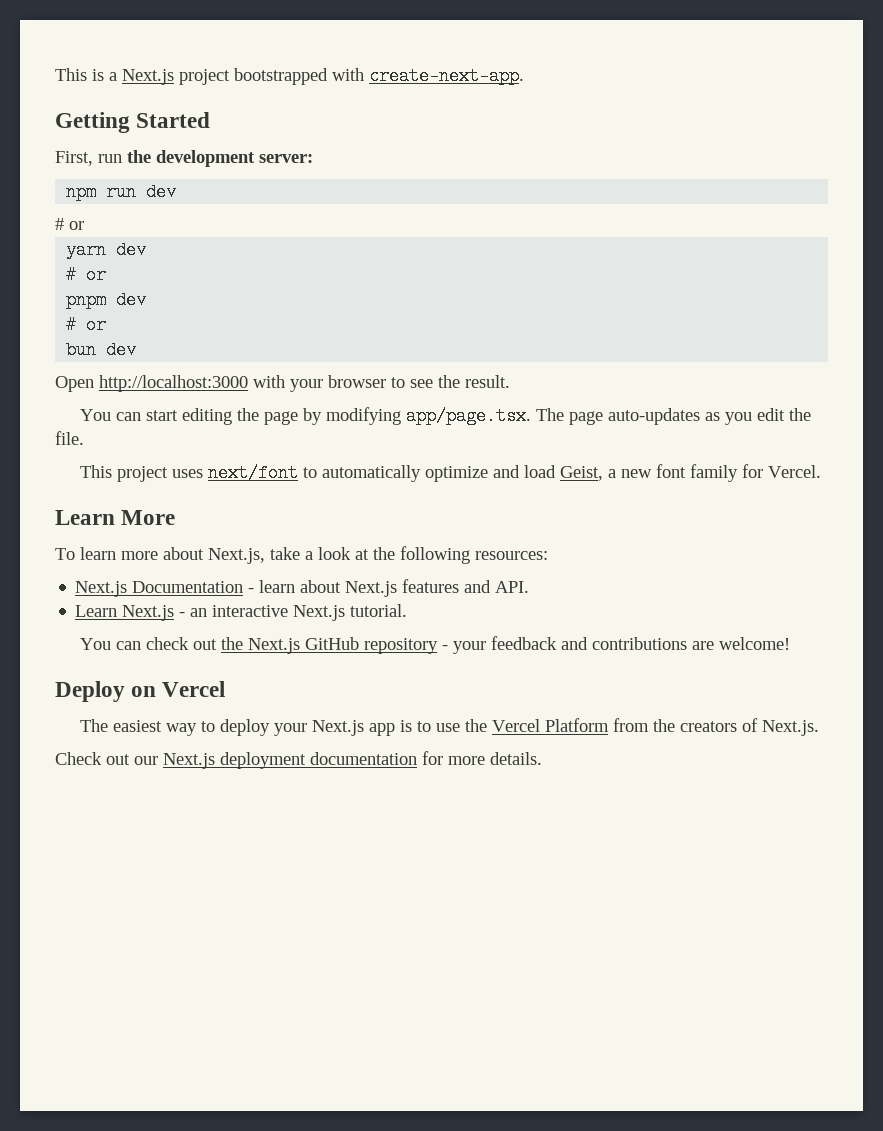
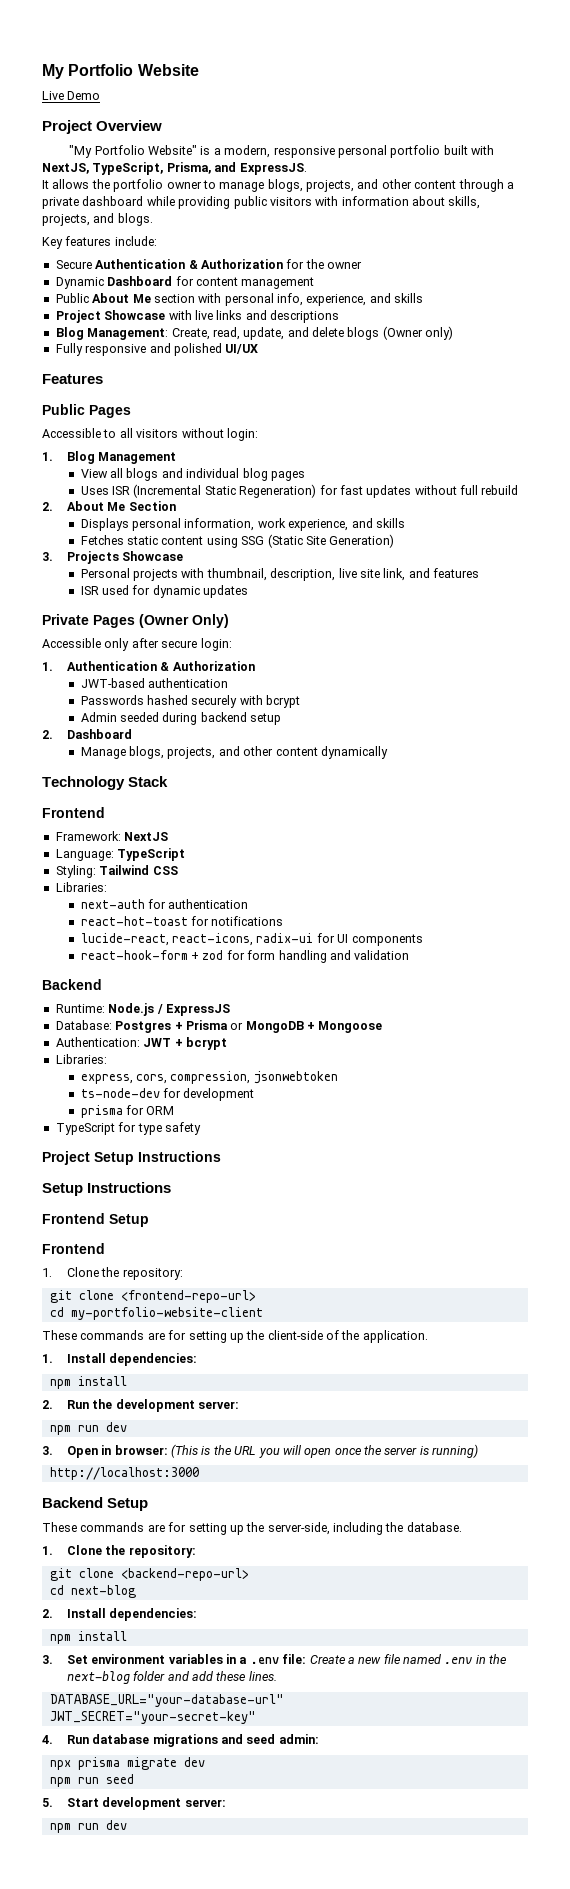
- This is a Next.js project bootstrapped with create-next-app.
- Getting Started
- First, run the development server:
+ My Portfolio Website
+ Live Demo
+ Project Overview
+ "My Portfolio Website" is a modern, responsive personal portfolio built with NextJS, TypeScript, Prisma, and ExpressJS.
+ It allows the portfolio owner to manage blogs, projects, and other content through a private dashboard while providing public visitors with information about skills, projects, and blogs.
+ Key features include:
+ Secure Authentication & Authorization for the owner
+ Dynamic Dashboard for content management
+ Public About Me section with personal info, experience, and skills
+ Project Showcase with live links and descriptions
+ Blog Management: Create, read, update, and delete blogs (Owner only)
+ Fully responsive and polished UI/UX
+ Features
+ Public Pages
+ Accessible to all visitors without login:
+ 1. Blog Management
+ View all blogs and individual blog pages
+ Uses ISR (Incremental Static Regeneration) for fast updates without full rebuild
+ 2. About Me Section
+ Displays personal information, work experience, and skills
+ Fetches static content using SSG (Static Site Generation)
+ 3. Projects Showcase
+ Personal projects with thumbnail, description, live site link, and features
+ ISR used for dynamic updates
+ Private Pages (Owner Only)
+ Accessible only after secure login:
+ 1. Authentication & Authorization
+ JWT-based authentication
+ Passwords hashed securely with bcrypt
+ Admin seeded during backend setup
+ 2. Dashboard
+ Manage blogs, projects, and other content dynamically
+ Technology Stack
+ Frontend
+ Framework: NextJS
+ Language: TypeScript
+ Styling: Tailwind CSS
+ Libraries:
+ next-auth for authentication
+ react-hot-toast for notifications
+ lucide-react, react-icons, radix-ui for UI components
+ react-hook-form + zod for form handling and validation
+ Backend
+ Runtime: Node.js / ExpressJS
+ Database: Postgres + Prisma or MongoDB + Mongoose
+ Authentication: JWT + bcrypt
+ Libraries:
+ express, cors, compression, jsonwebtoken
+ ts-node-dev for development
+ prisma for ORM
+ TypeScript for type safety
+ Project Setup Instructions
+ Setup Instructions
+ Frontend Setup
+ Frontend
+ 1. Clone the repository:
+ git clone <frontend-repo-url>
+ cd my-portfolio-website-client
+ These commands are for setting up the client-side of the application.
+ 1. Install dependencies:
+ npm install
+ 2. Run the development server:
  npm run dev
- # or
- yarn dev
- # or
- pnpm dev
- # or
- bun dev
- Open http://localhost:3000 with your browser to see the result.
- You can start editing the page by modifying app/page.tsx. The page auto-updates as you edit the file.
- This project uses next/font to automatically optimize and load Geist, a new font family for Vercel.
- Learn More
- To learn more about Next.js, take a look at the following resources:
- Next.js Documentation - learn about Next.js features and API.
- Learn Next.js - an interactive Next.js tutorial.
- You can check out the Next.js GitHub repository - your feedback and contributions are welcome!
- Deploy on Vercel
- The easiest way to deploy your Next.js app is to use the Vercel Platform from the creators of Next.js.
- Check out our Next.js deployment documentation for more details.
+ 3. Open in browser: (This is the URL you will open once the server is running)
+ http://localhost:3000
+ Backend Setup
+ These commands are for setting up the server-side, including the database.
+ 1. Clone the repository:
+ git clone <backend-repo-url>
+ cd next-blog
+ 2. Install dependencies:
+ npm install
+ 3. Set environment variables in a .env file: Create a new file named .env in the next-blog folder and add these lines.
+ DATABASE_URL="your-database-url"
+ JWT_SECRET="your-secret-key"
+ 4. Run database migrations and seed admin:
+ npx prisma migrate dev
+ npm run seed
+ 5. Start development server:
+ npm run dev

